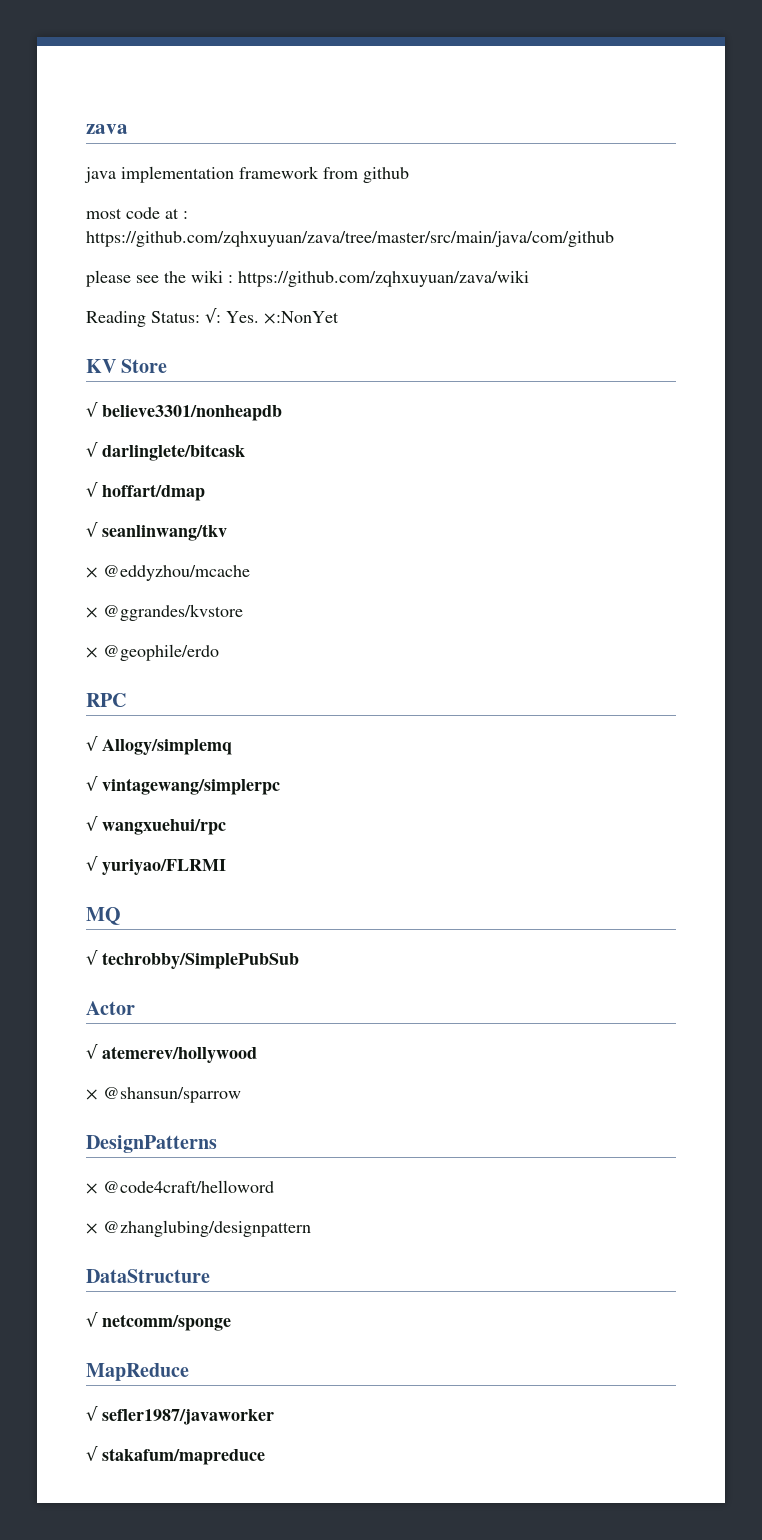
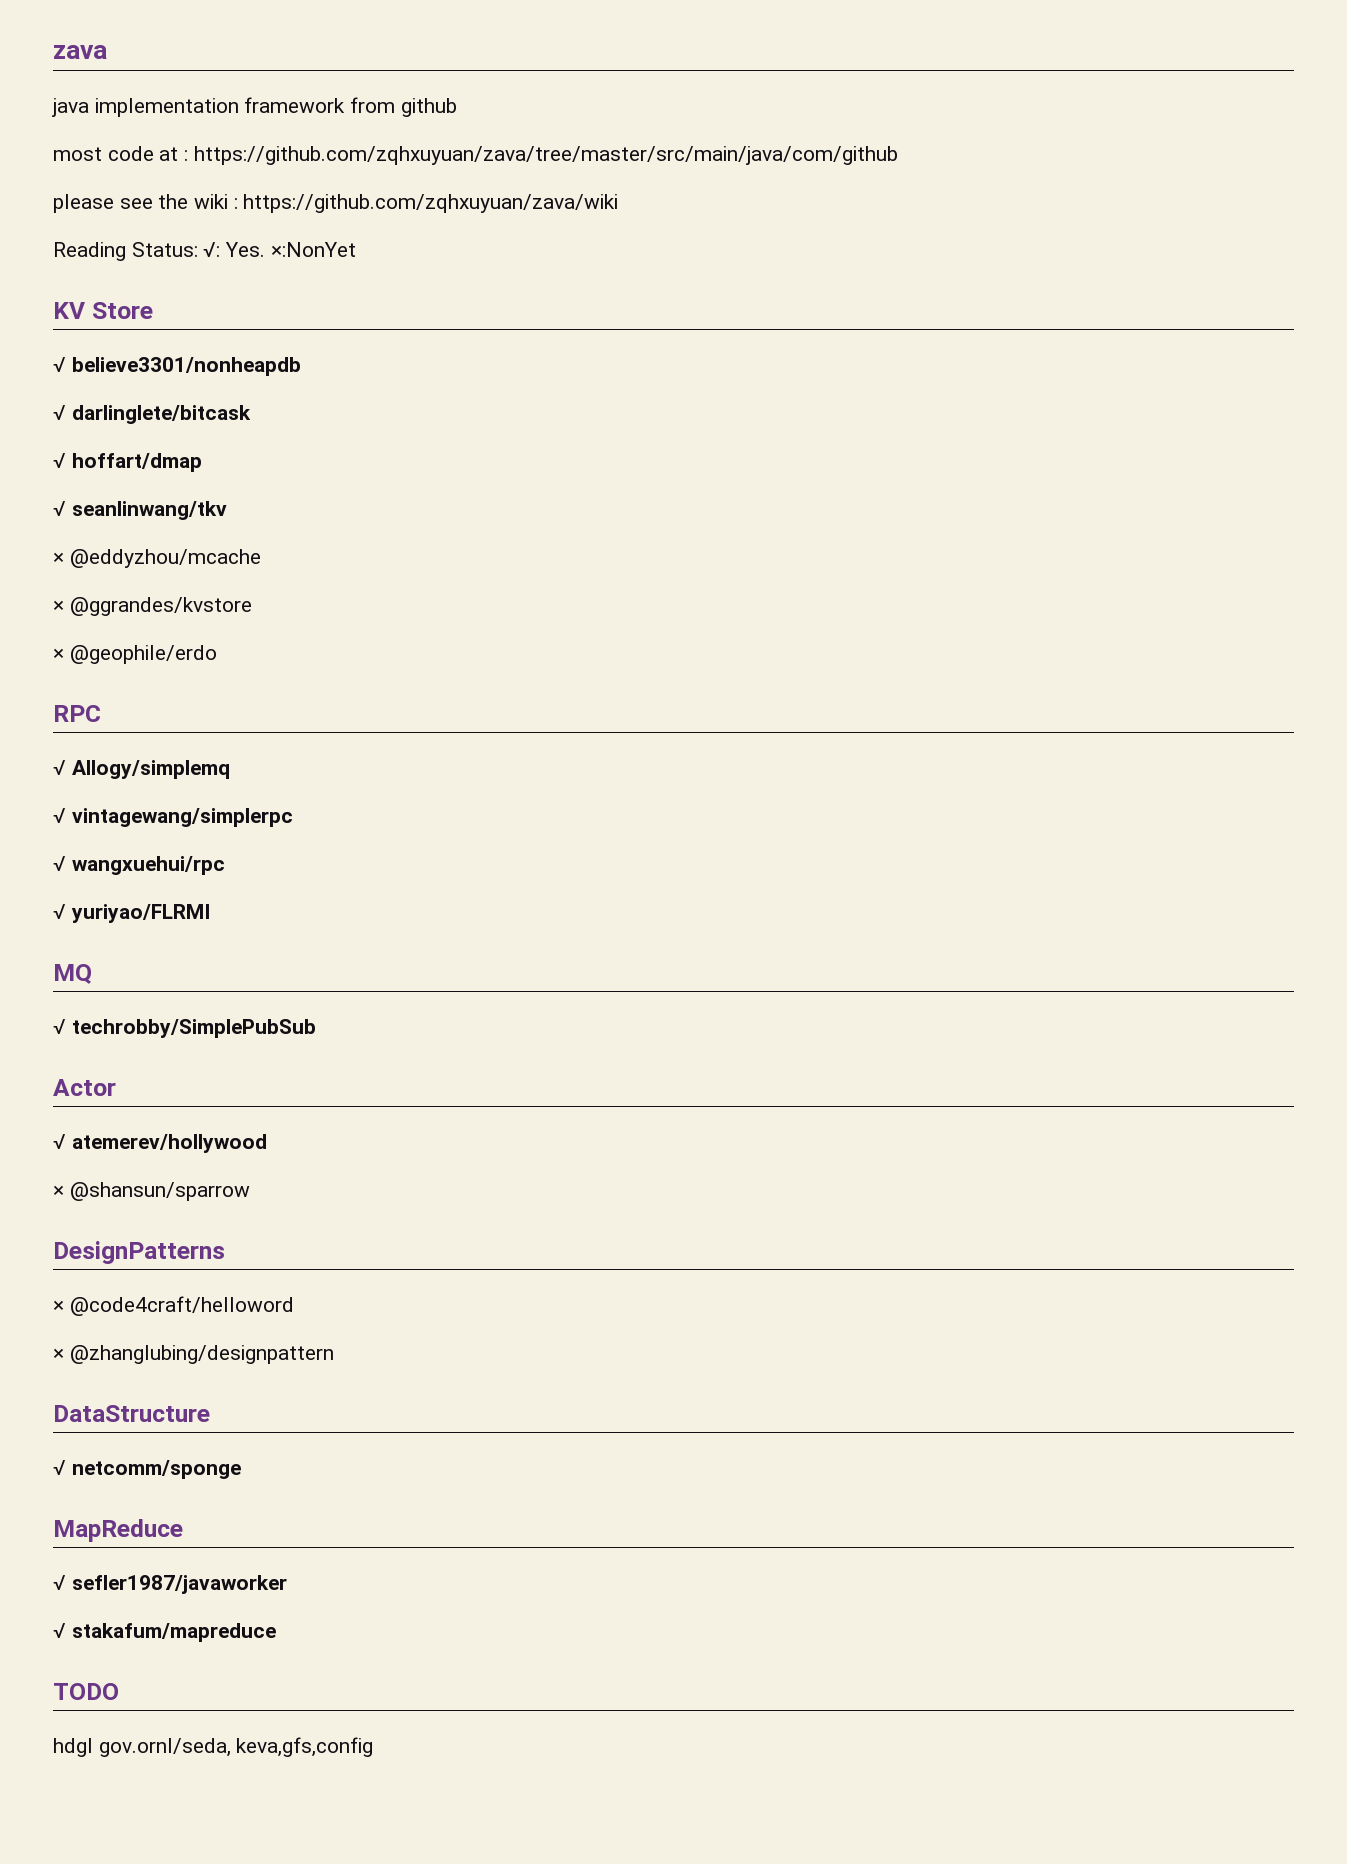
+ TODO
+ hdgl gov.ornl/seda, keva,gfs,config

